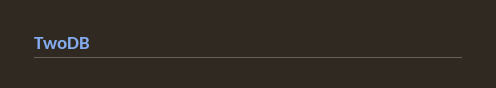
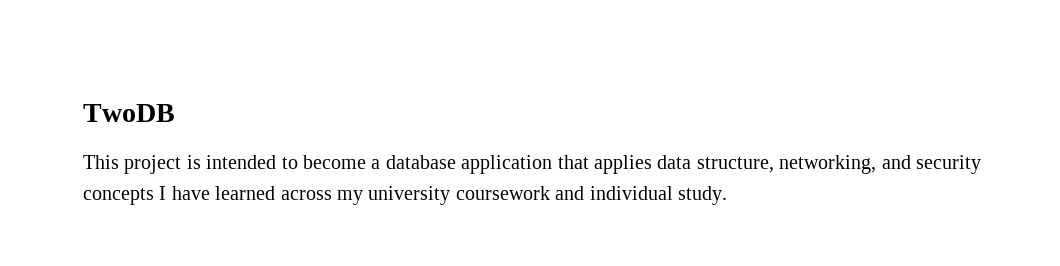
+ This project is intended to become a database application that applies data structure, networking, and security concepts I have learned across my university coursework and individual study.

